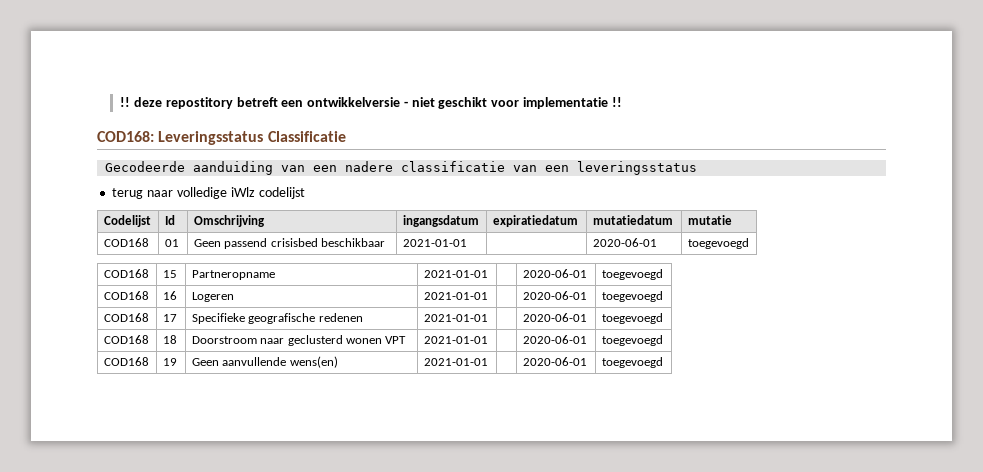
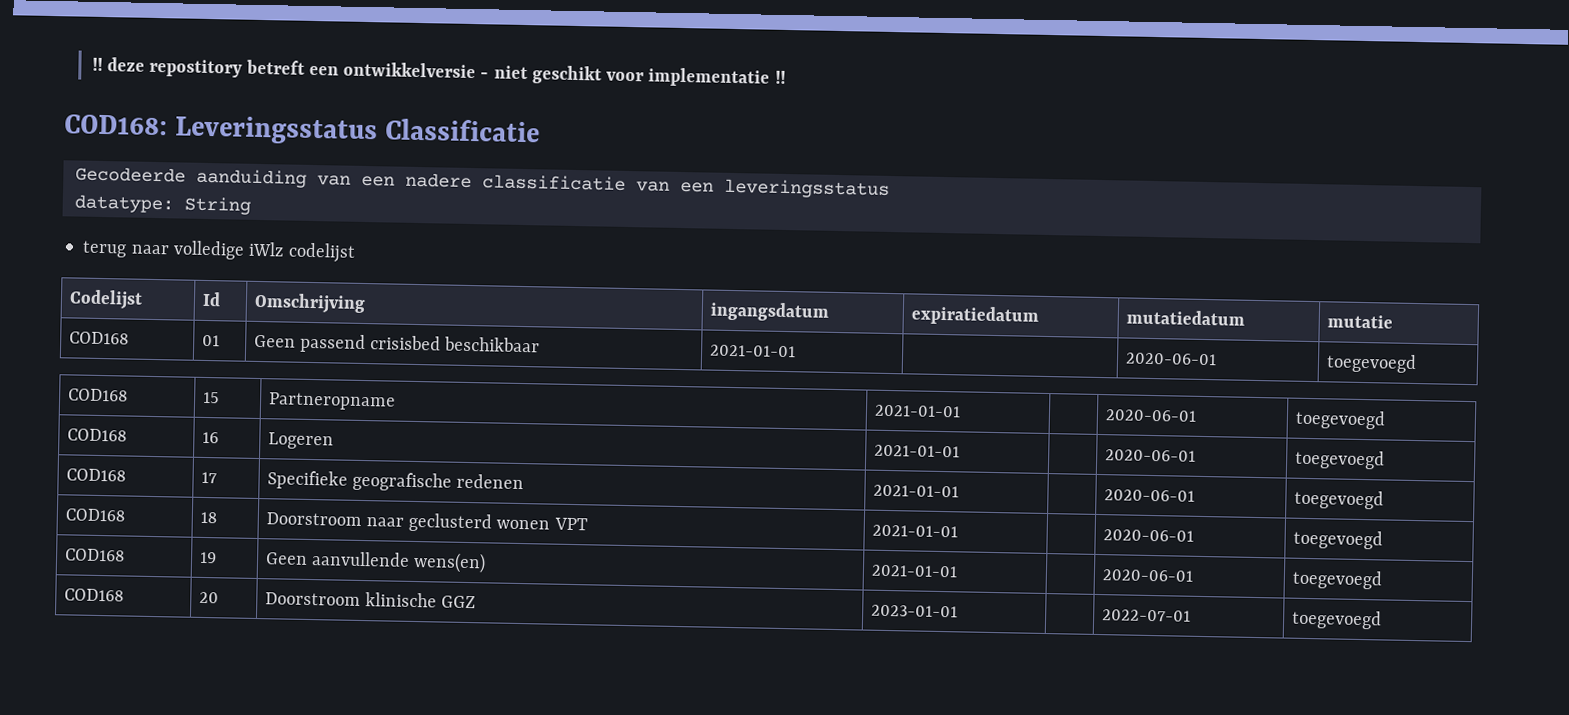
+ datatype: String
+ COD168 | 20 | Doorstroom klinische GGZ | 2023-01-01 | | 2022-07-01 | toegevoegd

